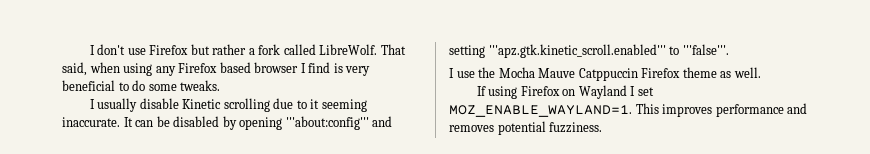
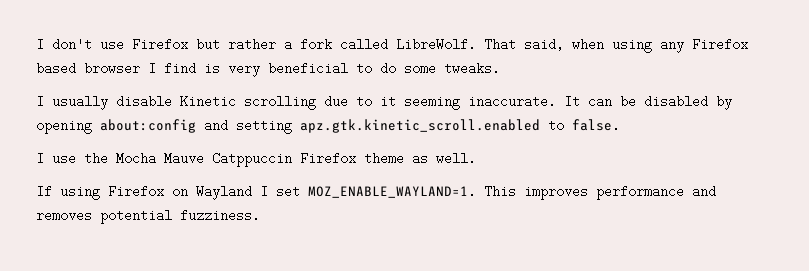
- It can be disabled by opening '''about:config''' and setting '''apz.gtk.kinetic_scroll.enabled''' to '''false'''.
+ It can be disabled by opening about:config and setting apz.gtk.kinetic_scroll.enabled to false.

